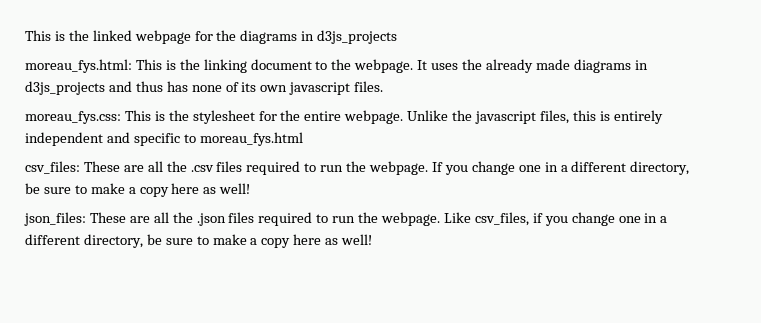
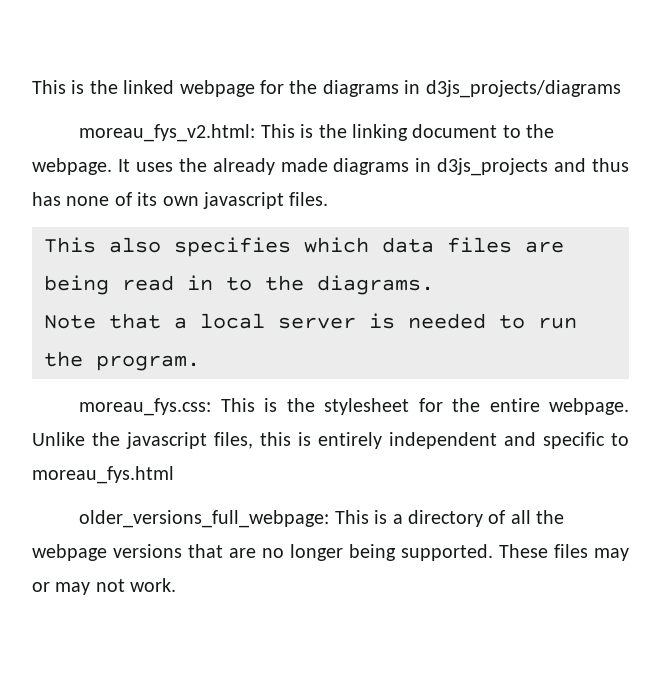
- This is the linked webpage for the diagrams in d3js_projects
- moreau_fys.html: This is the linking document to the webpage.
+ This is the linked webpage for the diagrams in d3js_projects/diagrams
+ moreau_fys_v2.html: This is the linking document to the webpage.
+ This also specifies which data files are being read in to the diagrams.
+ Note that a local server is needed to run the program.
- csv_files: These are all the .csv files required to run the webpage. If you change one in a different directory, be sure to make a copy here as well!
- json_files: These are all the .json files required to run the webpage. Like csv_files, if you change one in a different directory, be sure to make a copy here as well!
+ older_versions_full_webpage: This is a directory of all the webpage versions that are no longer being supported. These files may or may not work.

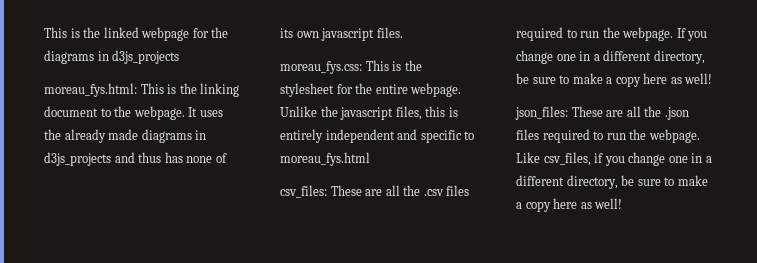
- This is the linked webpage for the diagrams in d3js_projects/diagrams
- moreau_fys_v2.html: This is the linking document to the webpage.
+ This is the linked webpage for the diagrams in d3js_projects
+ moreau_fys.html: This is the linking document to the webpage.
- This also specifies which data files are being read in to the diagrams.
- Note that a local server is needed to run the program.
- older_versions_full_webpage: This is a directory of all the webpage versions that are no longer being supported. These files may or may not work.
+ csv_files: These are all the .csv files required to run the webpage. If you change one in a different directory, be sure to make a copy here as well!
+ json_files: These are all the .json files required to run the webpage. Like csv_files, if you change one in a different directory, be sure to make a copy here as well!

